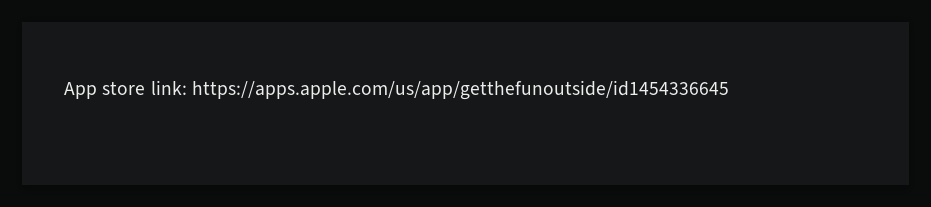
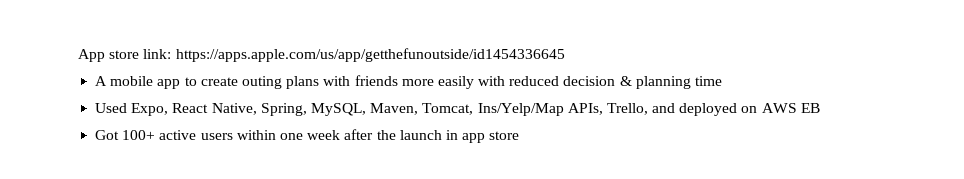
+ A mobile app to create outing plans with friends more easily with reduced decision & planning time
+ Used Expo, React Native, Spring, MySQL, Maven, Tomcat, Ins/Yelp/Map APIs, Trello, and deployed on AWS EB
+ Got 100+ active users within one week after the launch in app store

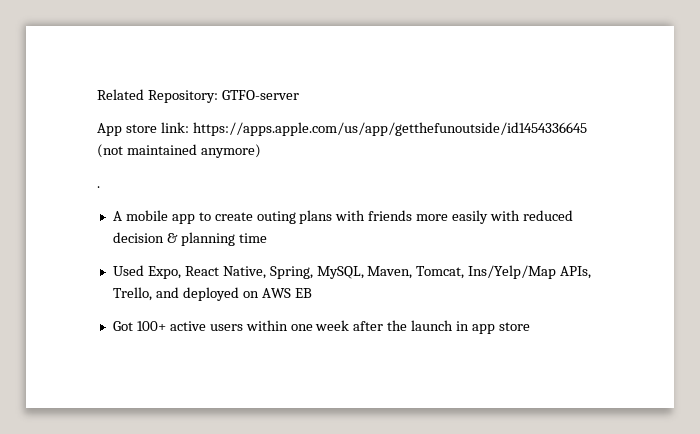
+ Related Repository: GTFO-server
- App store link: https://apps.apple.com/us/app/getthefunoutside/id1454336645
+ App store link: https://apps.apple.com/us/app/getthefunoutside/id1454336645 (not maintained anymore)
+ .

